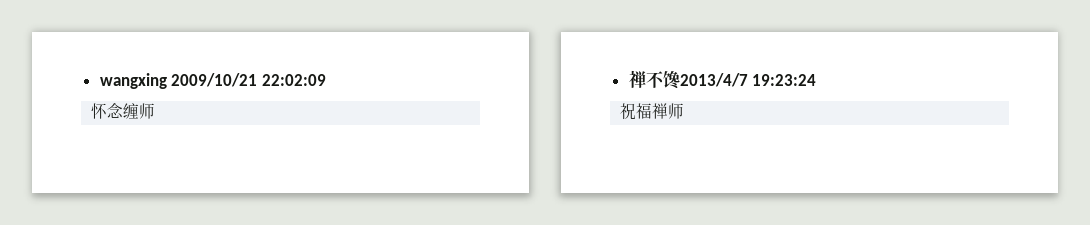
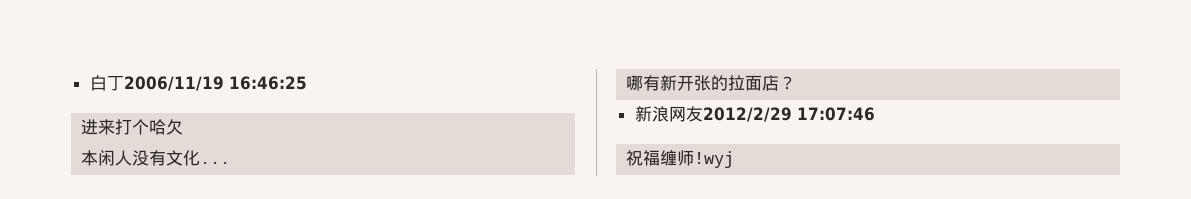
- wangxing 2009/10/21 22:02:09
- 怀念缠师
- 禅不馋2013/4/7 19:23:24
+ 白丁2006/11/19 16:46:25
+ 进来打个哈欠
+ 本闲人没有文化...
+ 哪有新开张的拉面店？
+ 新浪网友2012/2/29 17:07:46
- 祝福禅师
+ 祝福缠师!wyj

